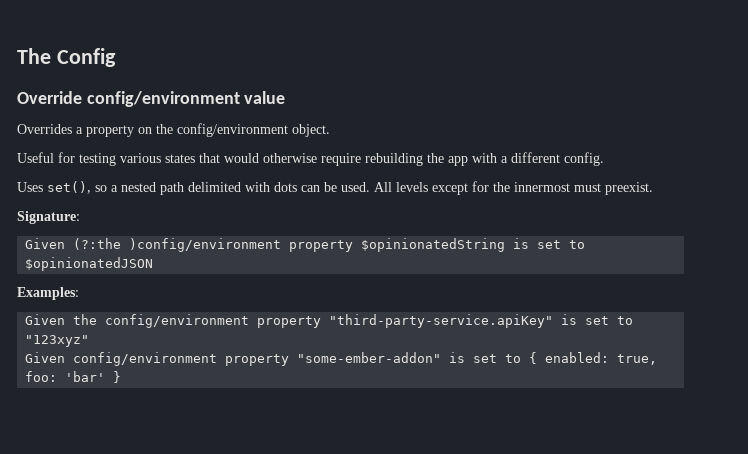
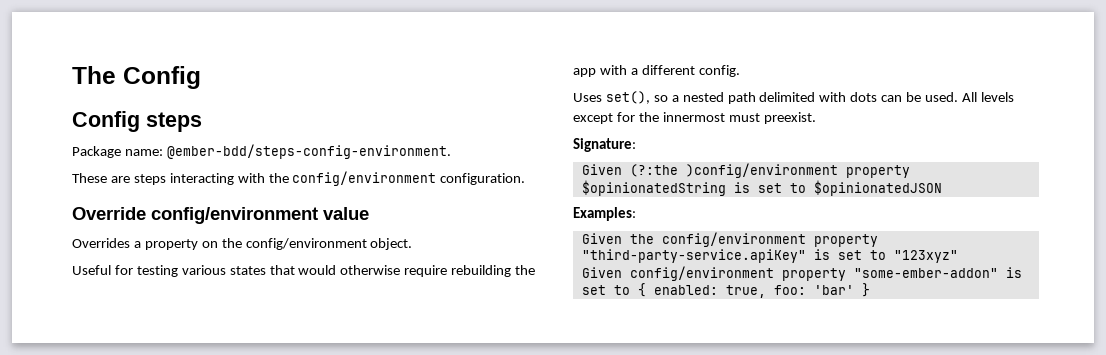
+ Config steps
+ Package name: @ember-bdd/steps-config-environment.
+ These are steps interacting with the config/environment configuration.

